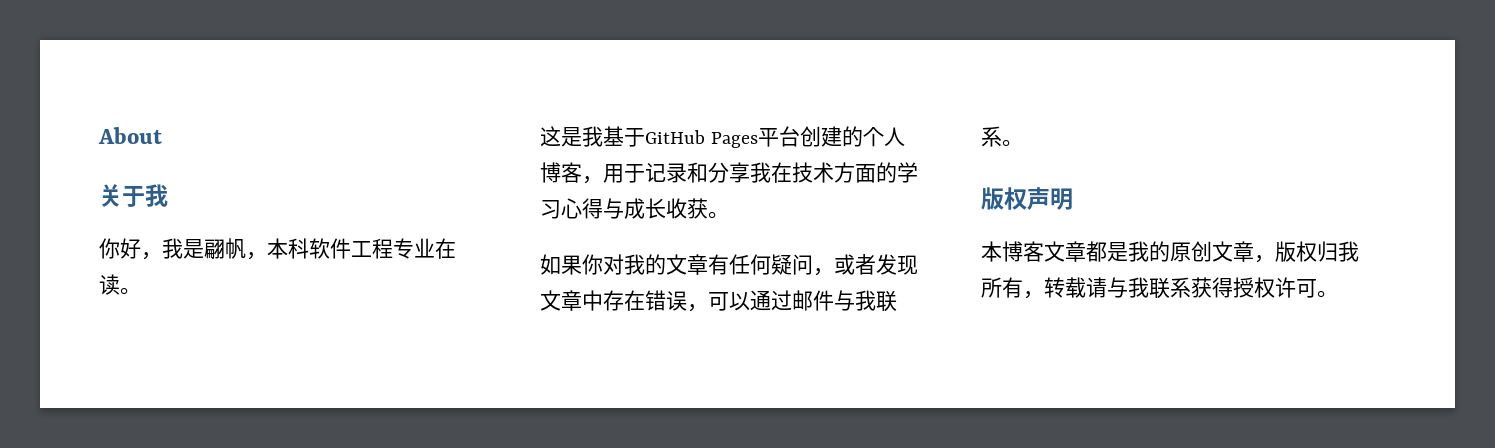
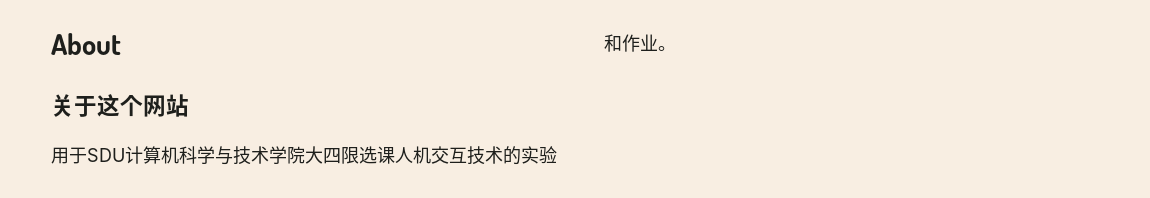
- 关于我
- 你好，我是翩帆，本科软件工程专业在读。
- 这是我基于GitHub Pages平台创建的个人博客，用于记录和分享我在技术方面的学习心得与成长收获。
- 如果你对我的文章有任何疑问，或者发现文章中存在错误，可以通过邮件与我联系。
- 版权声明
- 本博客文章都是我的原创文章，版权归我所有，转载请与我联系获得授权许可。
+ 关于这个网站
+ 用于SDU计算机科学与技术学院大四限选课人机交互技术的实验和作业。

